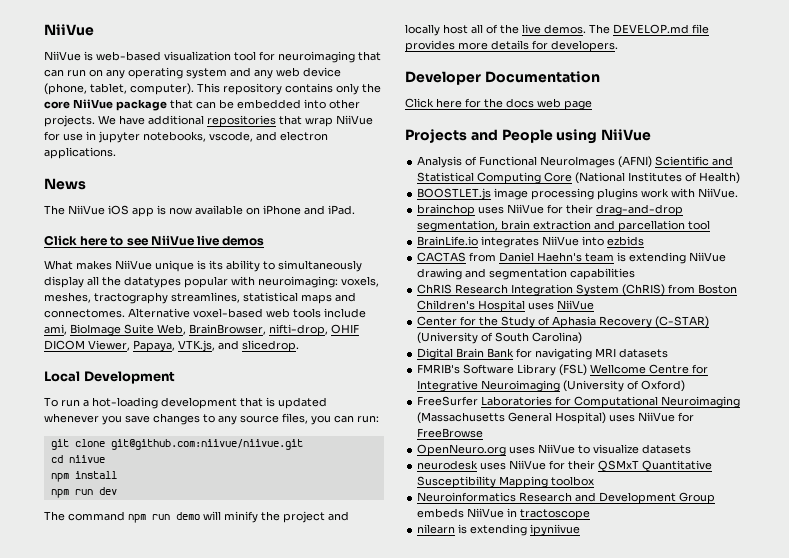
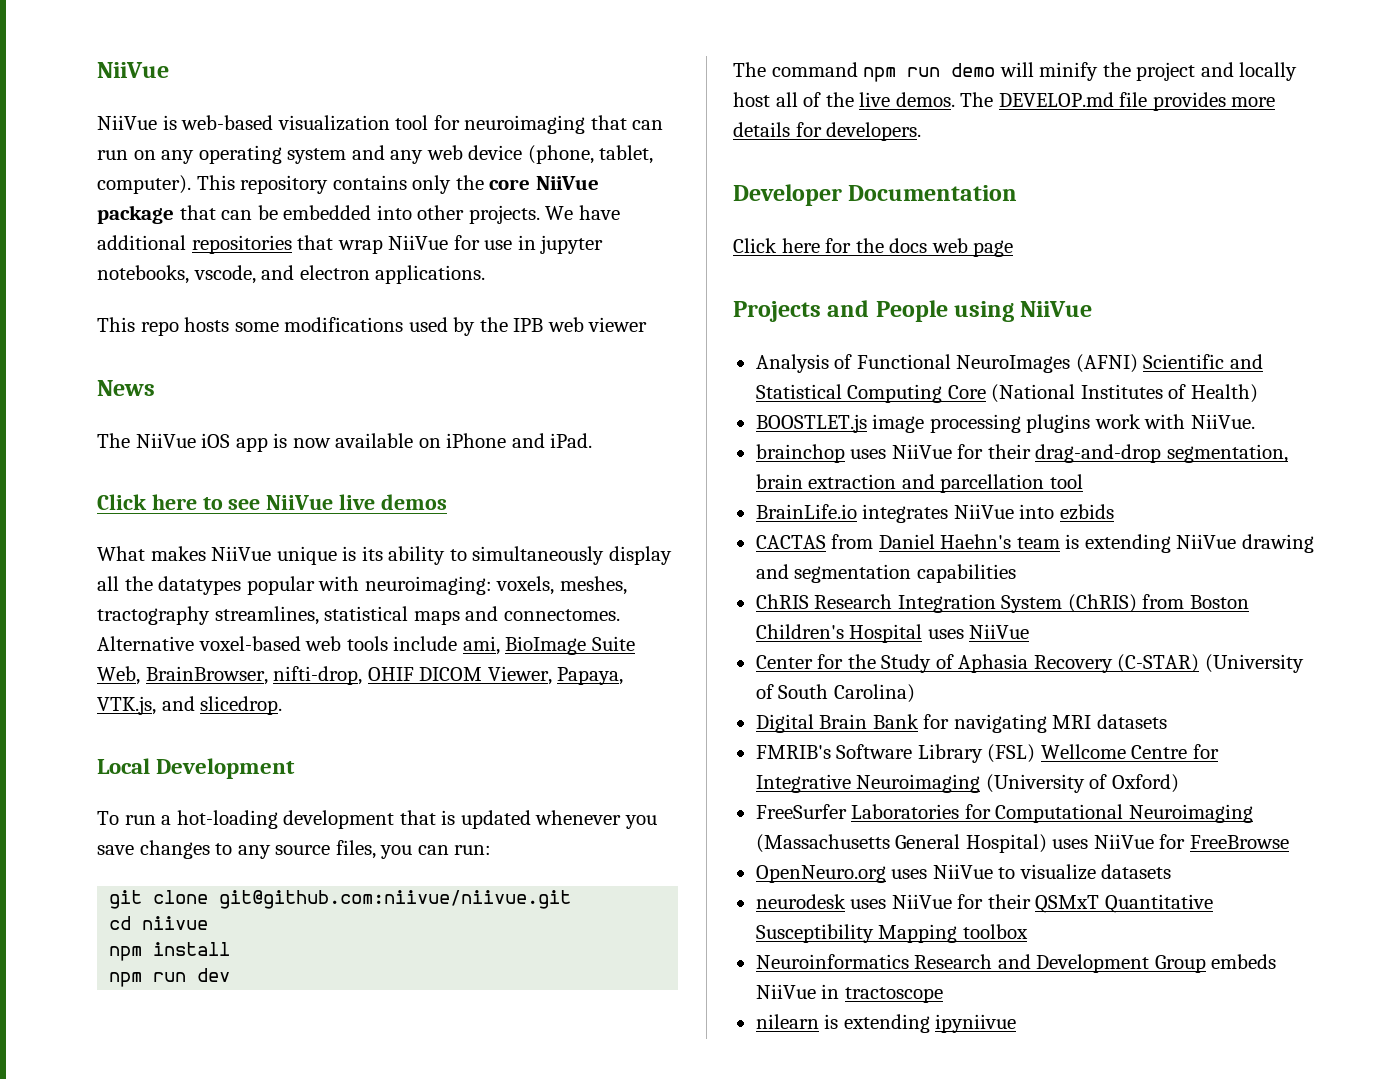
+ This repo hosts some modifications used by the IPB web viewer

